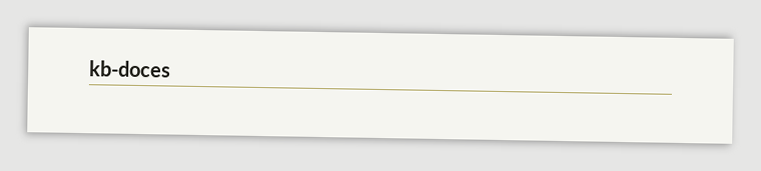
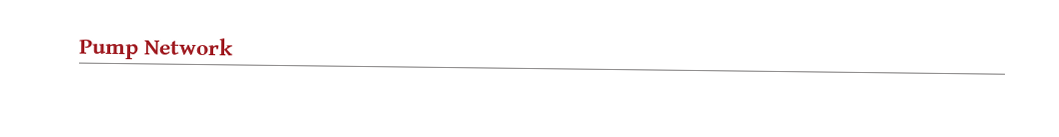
- kb-doces
+ Pump Network

